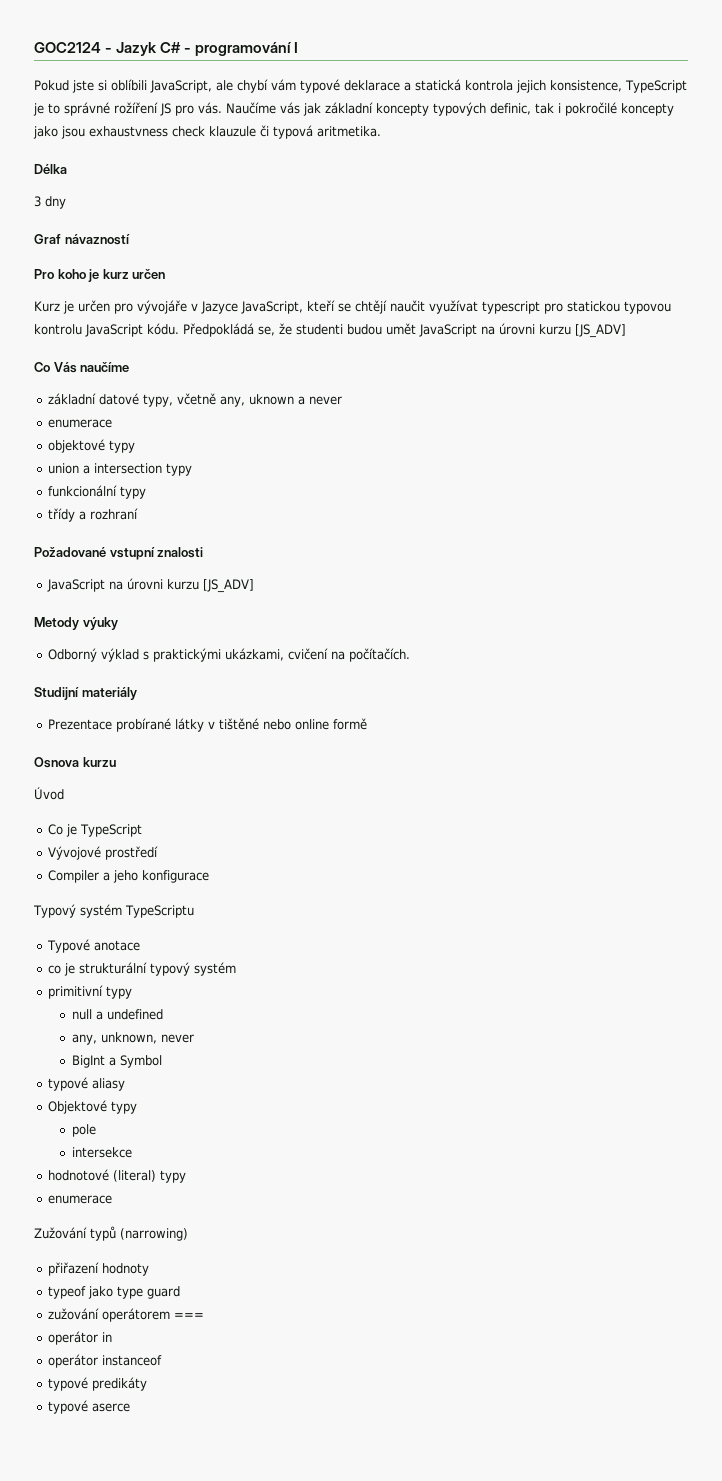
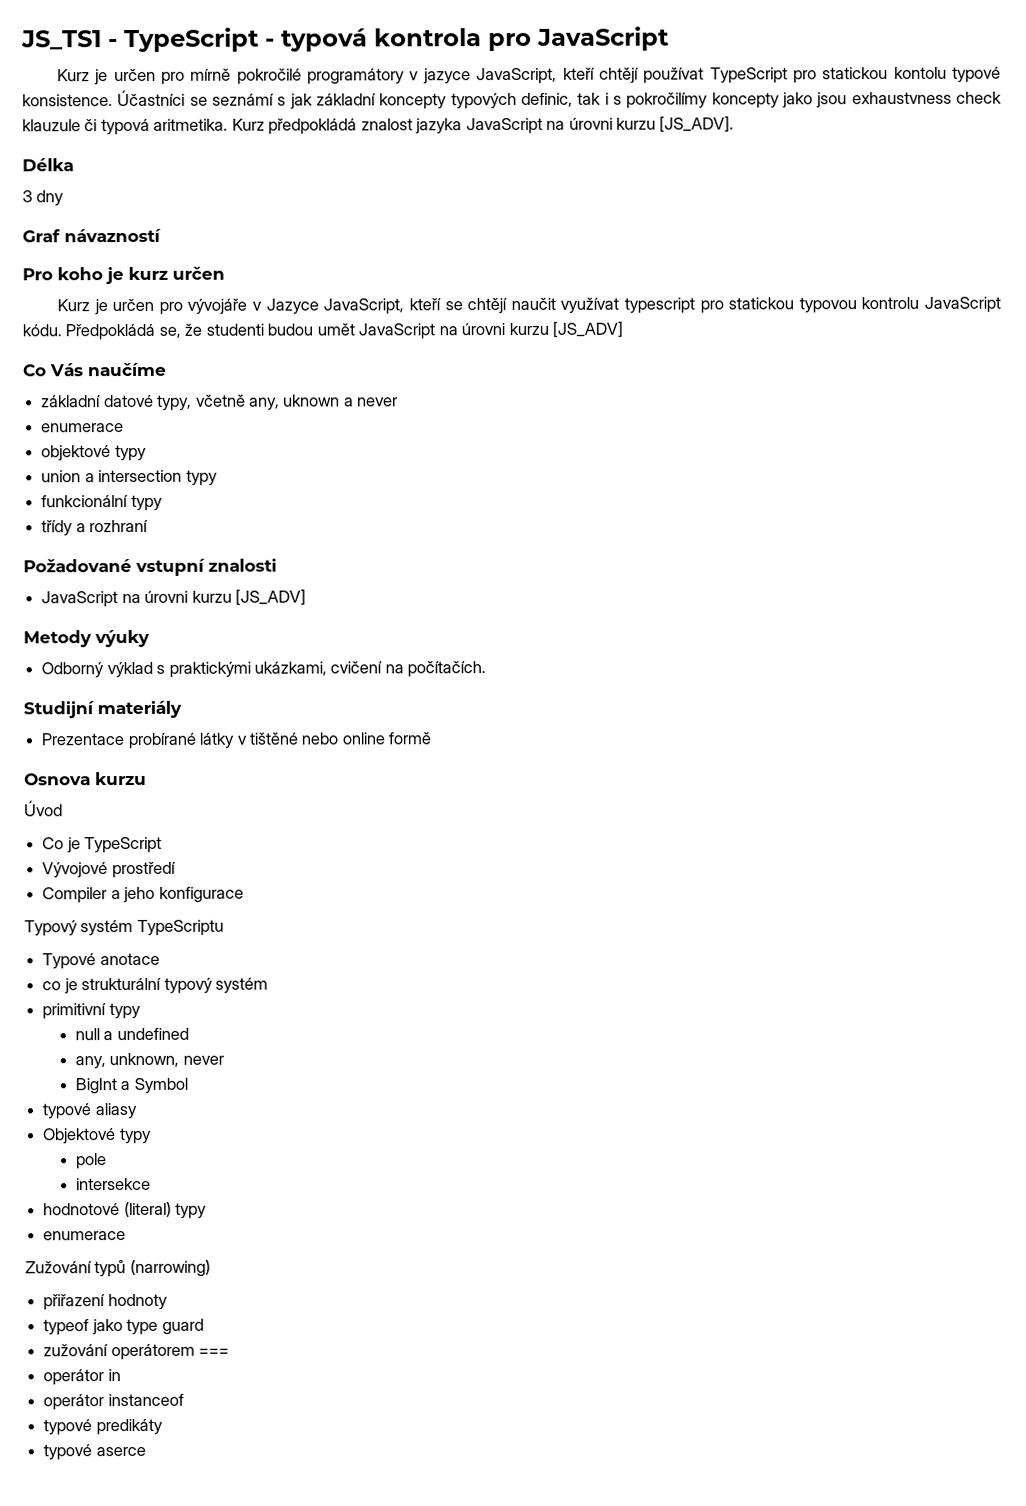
- GOC2124 - Jazyk C# - programování I
- Pokud jste si oblíbili JavaScript, ale chybí vám typové deklarace a statická kontrola jejich konsistence, TypeScript je to správné rožíření JS pro vás. Naučíme vás jak základní koncepty typových definic, tak i pokročilé koncepty jako jsou exhaustvness check klauzule či typová aritmetika.
+ JS_TS1 - TypeScript - typová kontrola pro JavaScript
+ Kurz je určen pro mírně pokročilé programátory v jazyce JavaScript, kteří chtějí používat TypeScript pro statickou kontolu typové konsistence. Účastníci se seznámí s jak základní koncepty typových definic, tak i s pokročilímy koncepty jako jsou exhaustvness check klauzule či typová aritmetika. Kurz předpokládá znalost jazyka JavaScript na úrovni kurzu [JS_ADV].

